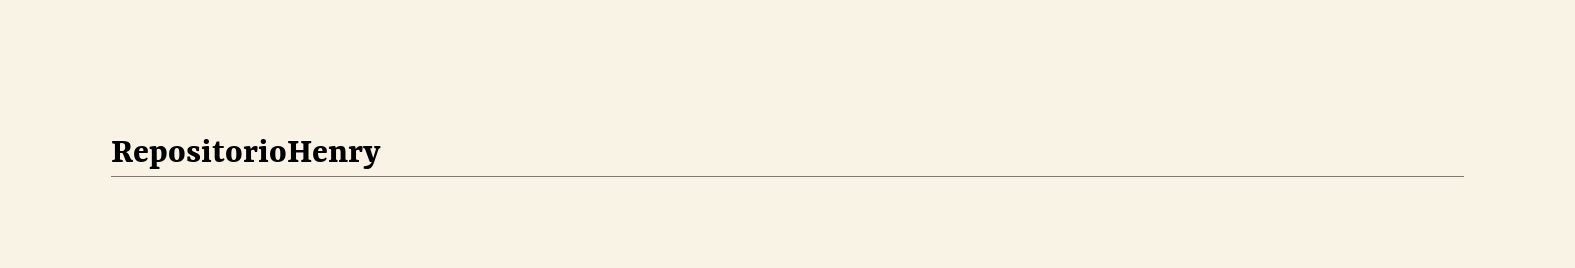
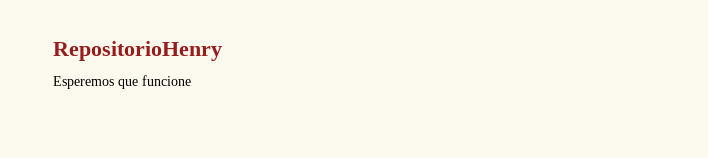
+ Esperemos que funcione

